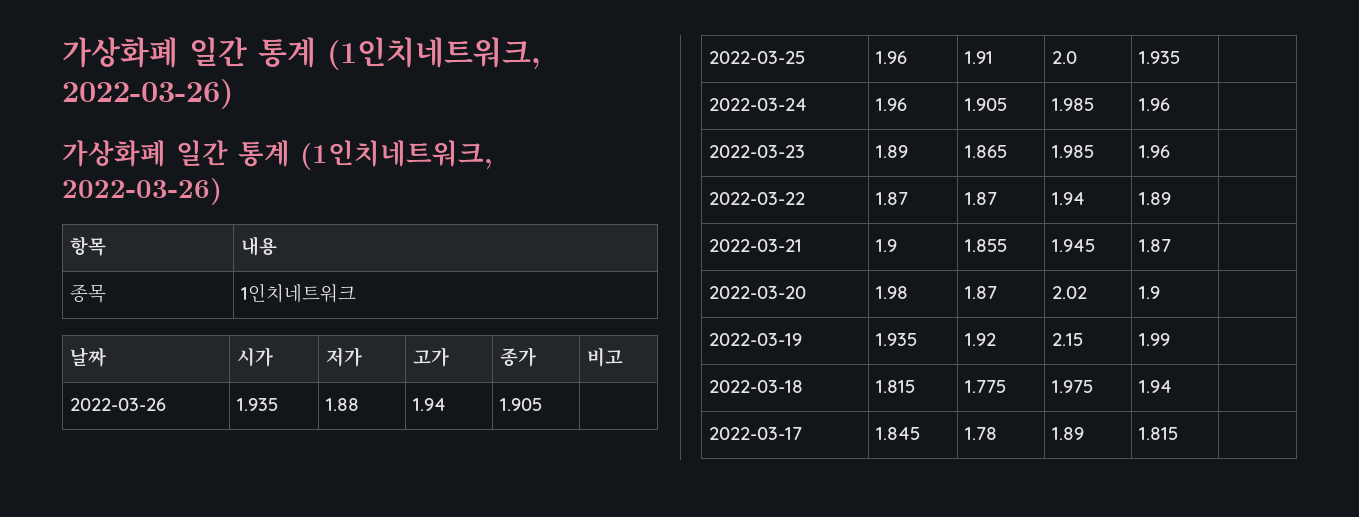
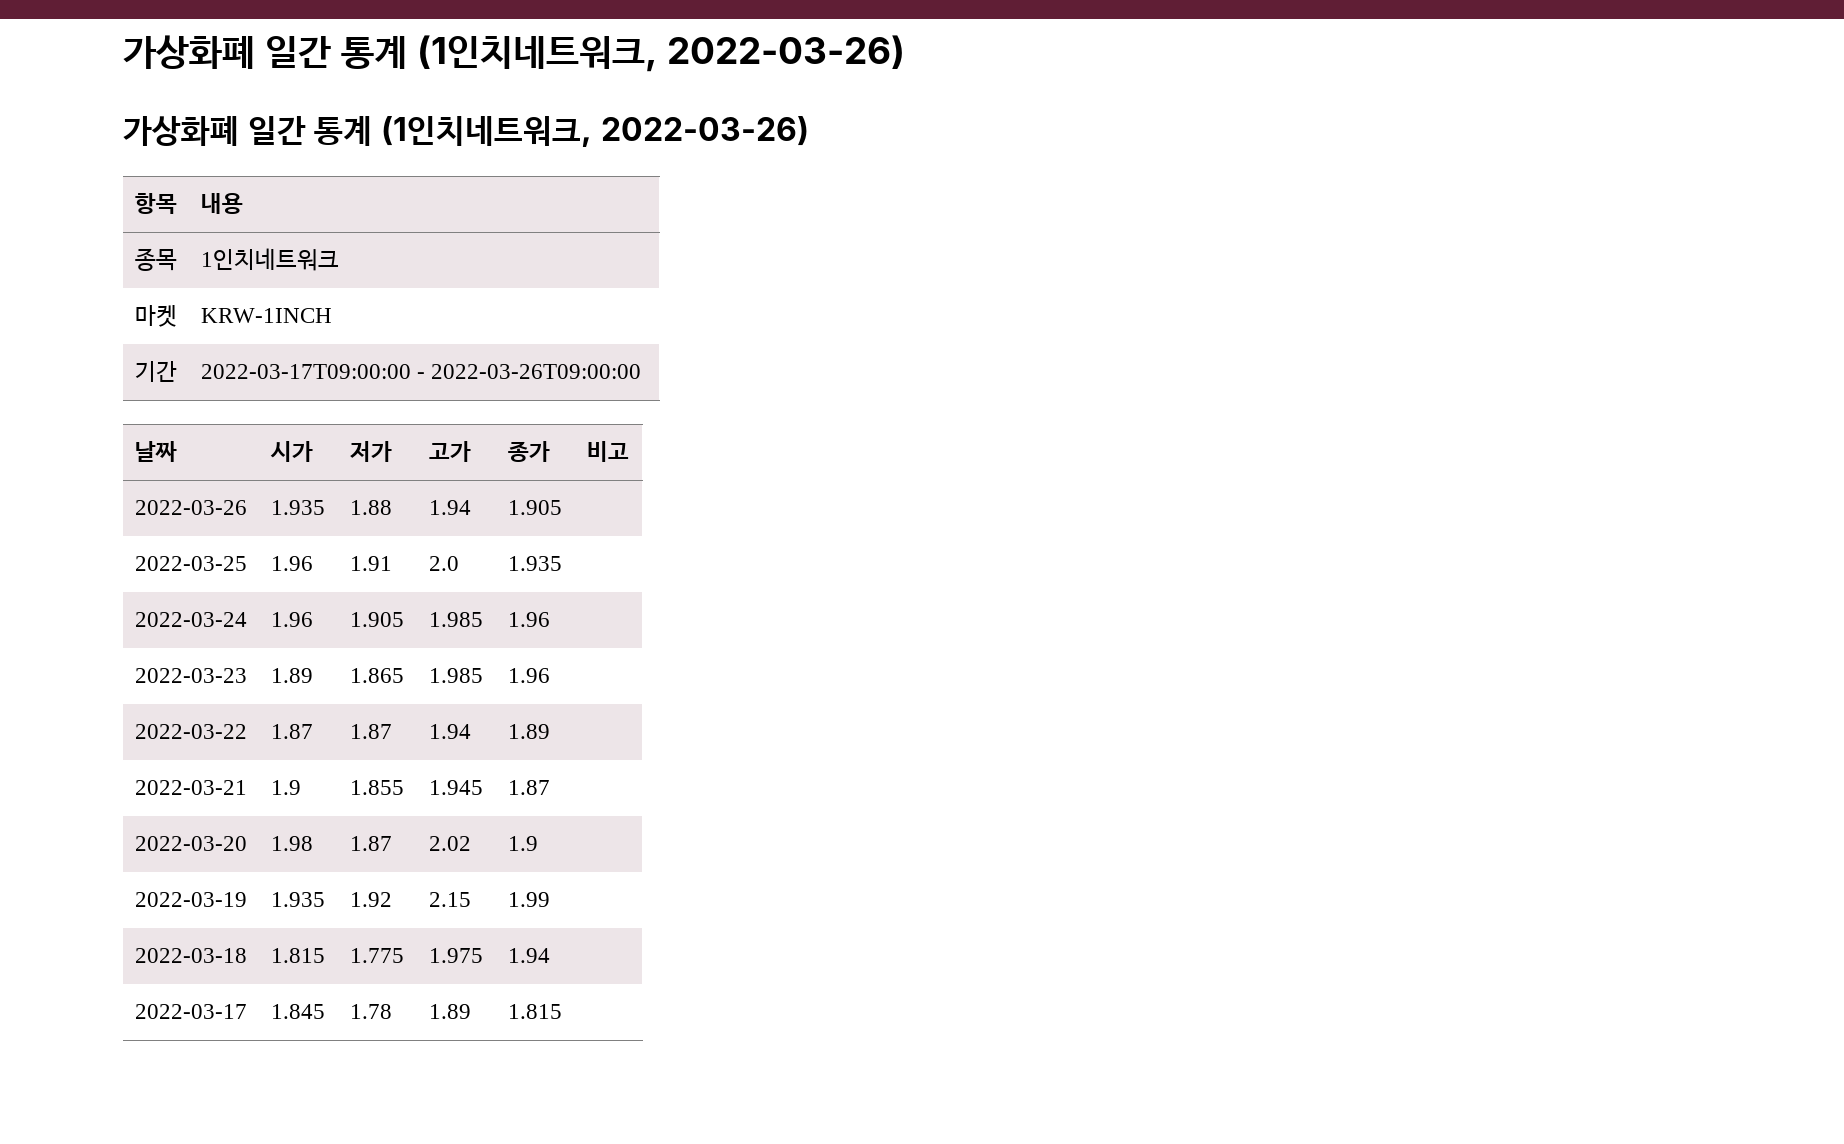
+ 마켓 | KRW-1INCH
+ 기간 | 2022-03-17T09:00:00 - 2022-03-26T09:00:00

